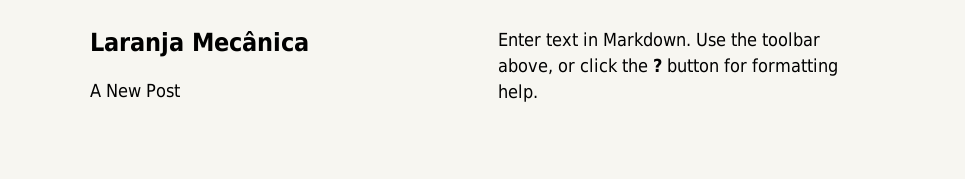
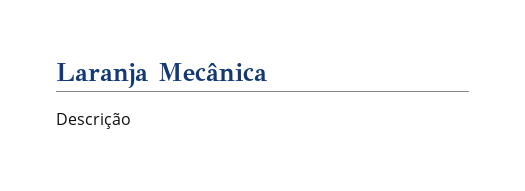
- A New Post
- Enter text in Markdown. Use the toolbar above, or click the ? button for formatting help.
+ Descrição

